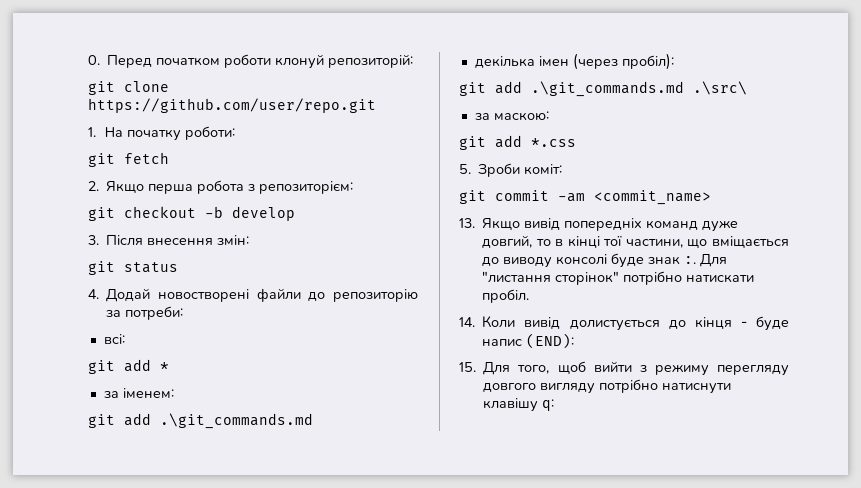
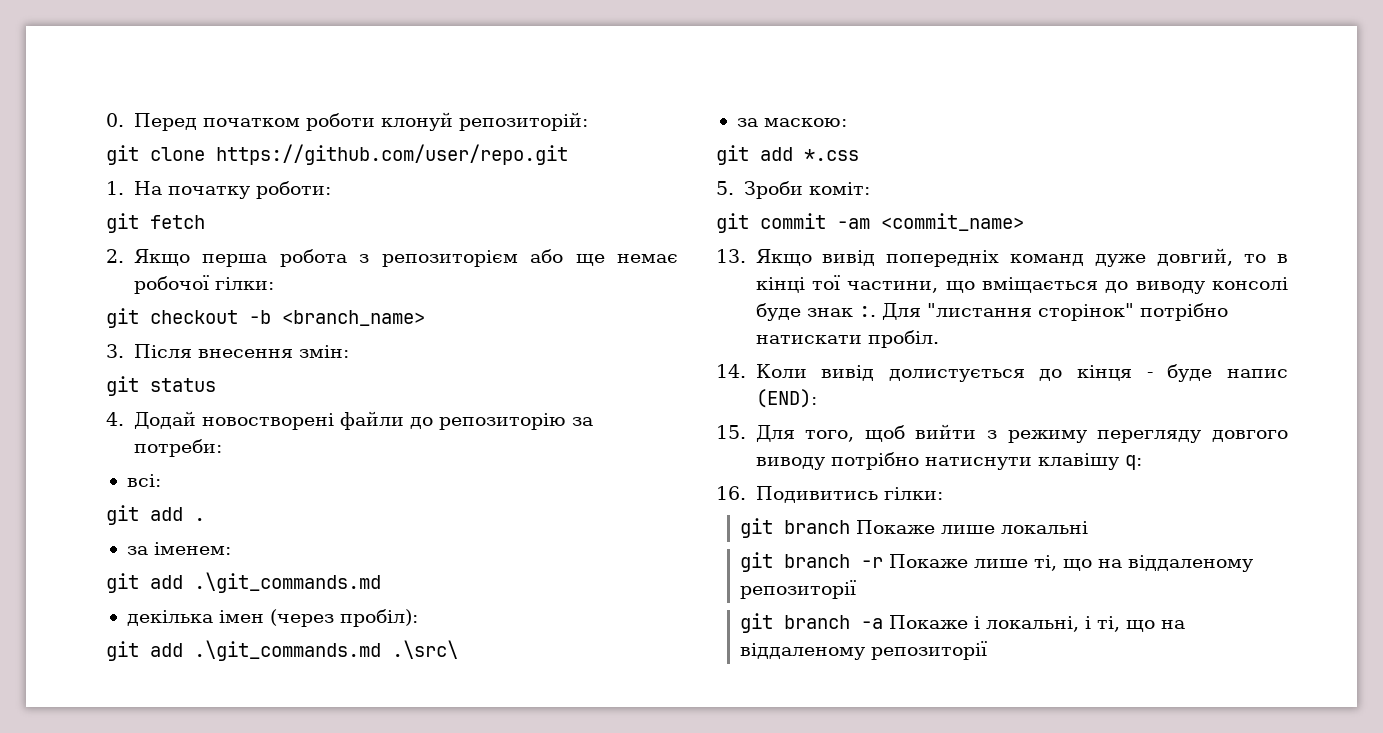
- 2. Якщо перша робота з репозиторієм:
+ 2. Якщо перша робота з репозиторієм або ще немає робочої гілки:
- git checkout -b develop
+ git checkout -b <branch_name>
- git add *
+ git add .
- 15. Для того, щоб вийти з режиму перегляду довгого вигляду потрібно натиснути клавішу q:
+ 15. Для того, щоб вийти з режиму перегляду довгого виводу потрібно натиснути клавішу q:
+ 16. Подивитись гілки:
+ git branch Покаже лише локальні
+ git branch -r Покаже лише ті, що на віддаленому репозиторії
+ git branch -a Покаже і локальні, і ті, що на віддаленому репозиторії

